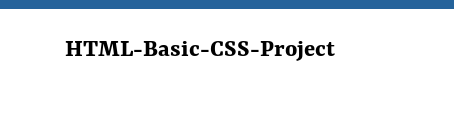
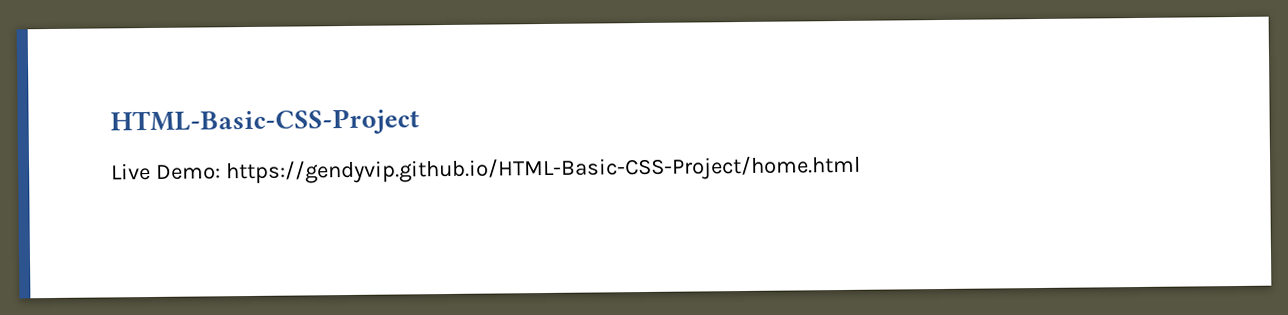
+ Live Demo: https://gendyvip.github.io/HTML-Basic-CSS-Project/home.html

